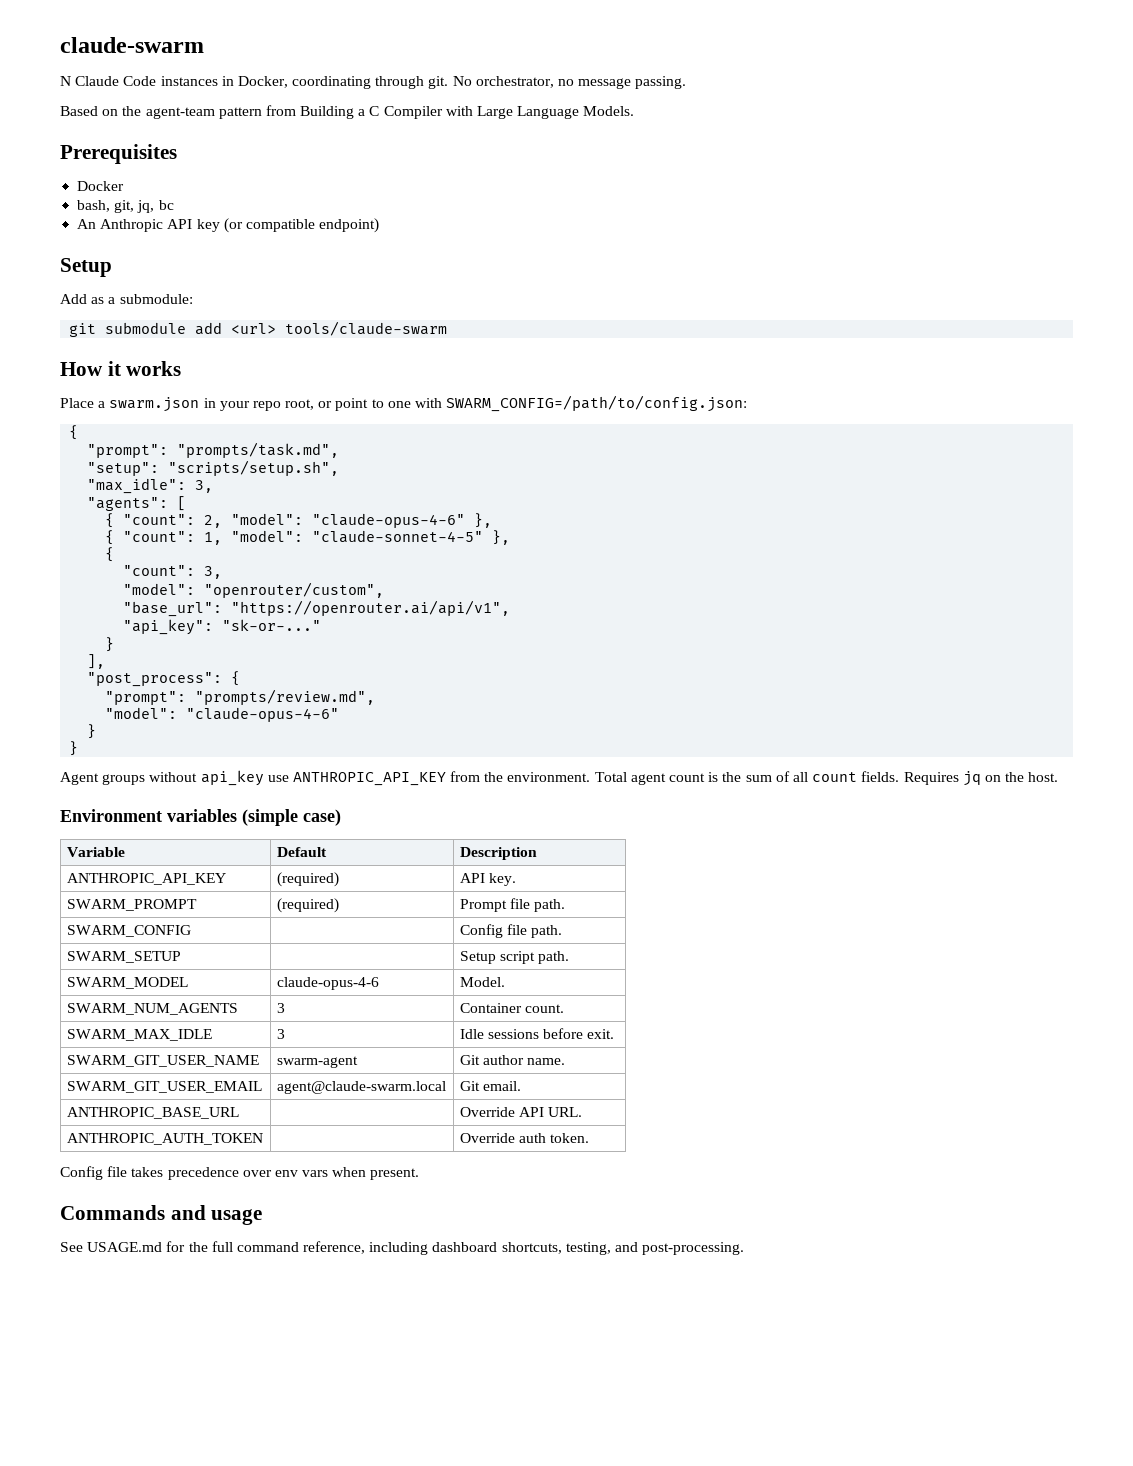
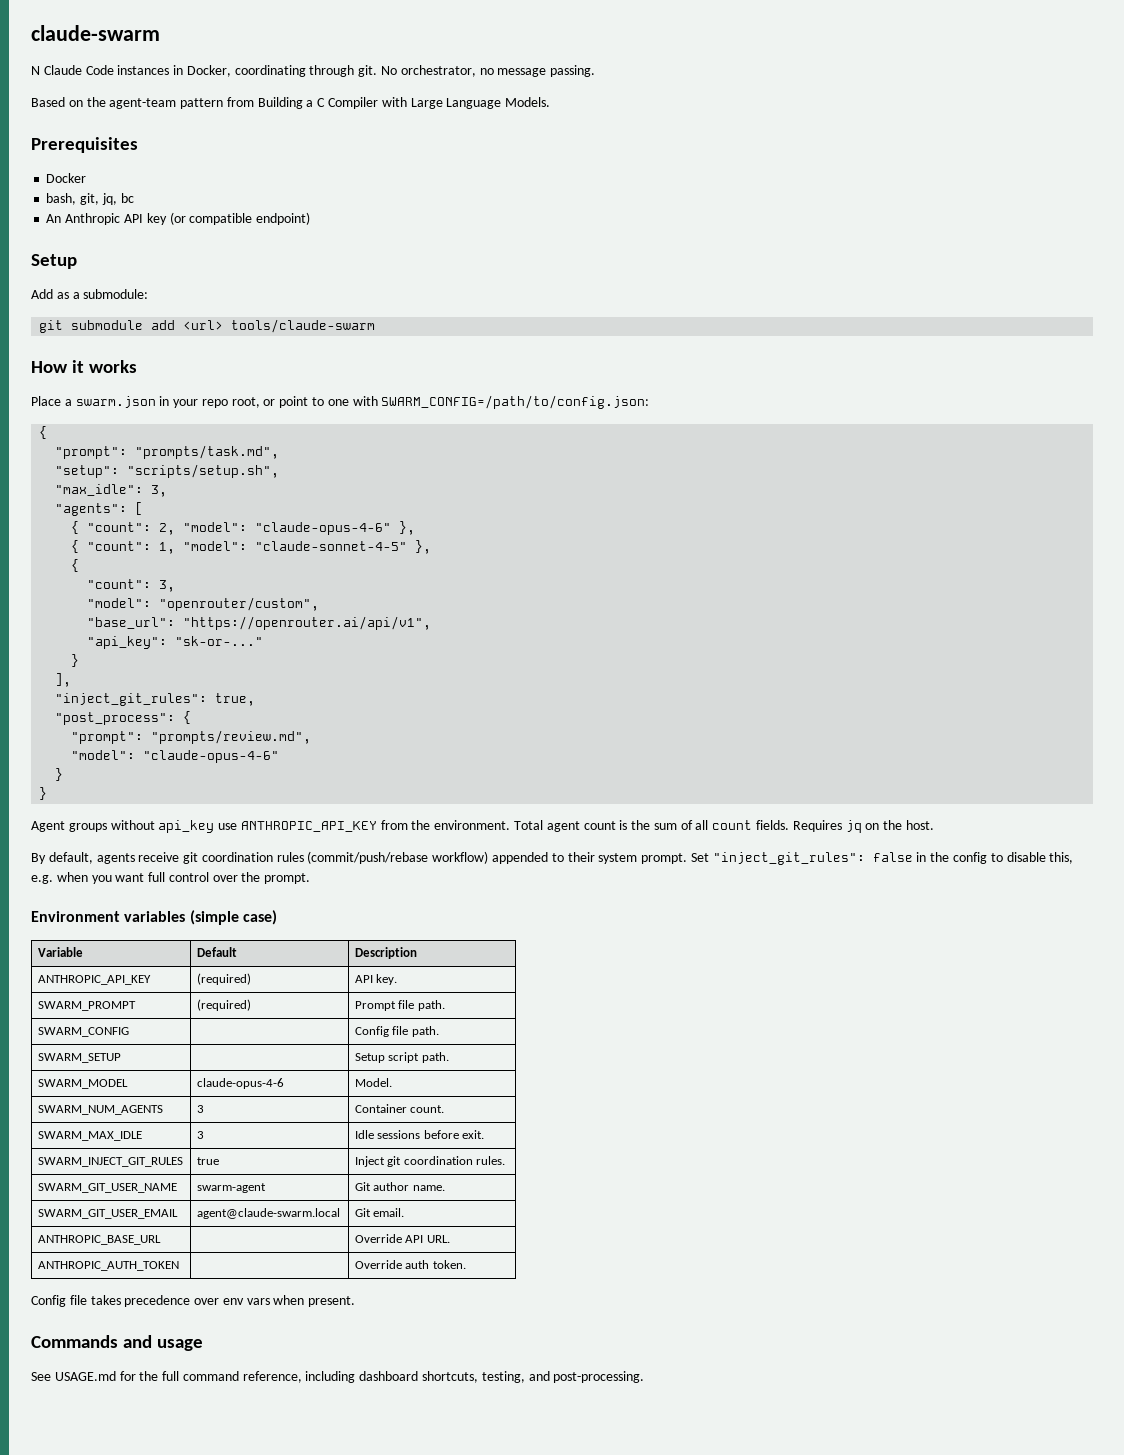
+ "inject_git_rules": true,
+ By default, agents receive git coordination rules (commit/push/rebase workflow) appended to their system prompt. Set "inject_git_rules": false in the config to disable this, e.g. when you want full control over the prompt.
+ SWARM_INJECT_GIT_RULES | true | Inject git coordination rules.

